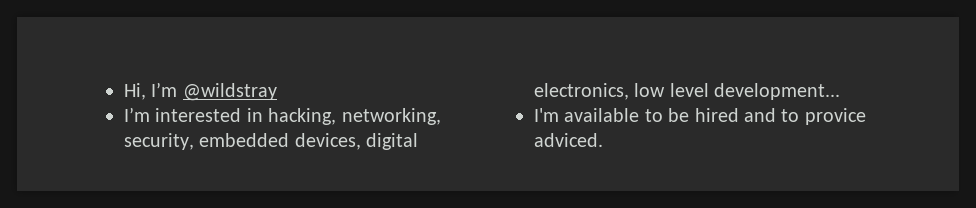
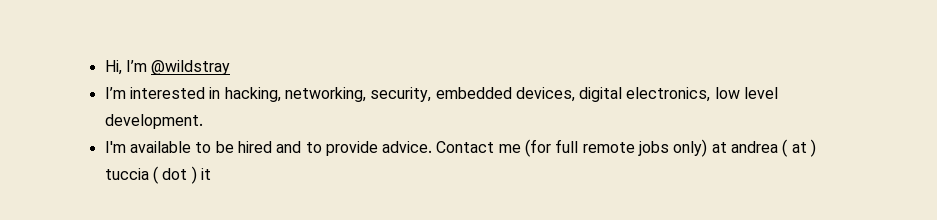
- I’m interested in hacking, networking, security, embedded devices, digital electronics, low level development...
+ I’m interested in hacking, networking, security, embedded devices, digital electronics, low level development.
- I'm available to be hired and to provice adviced.
+ I'm available to be hired and to provide advice. Contact me (for full remote jobs only) at andrea ( at ) tuccia ( dot ) it

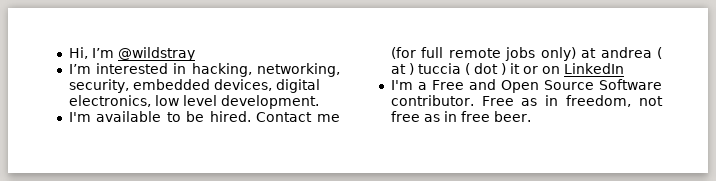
- I'm available to be hired and to provide advice.
+ I'm available to be hired.
- Contact me (for full remote jobs only) at andrea ( at ) tuccia ( dot ) it
+ Contact me (for full remote jobs only) at andrea ( at ) tuccia ( dot ) it or on LinkedIn
+ I'm a Free and Open Source Software contributor. Free as in freedom, not free as in free beer.

